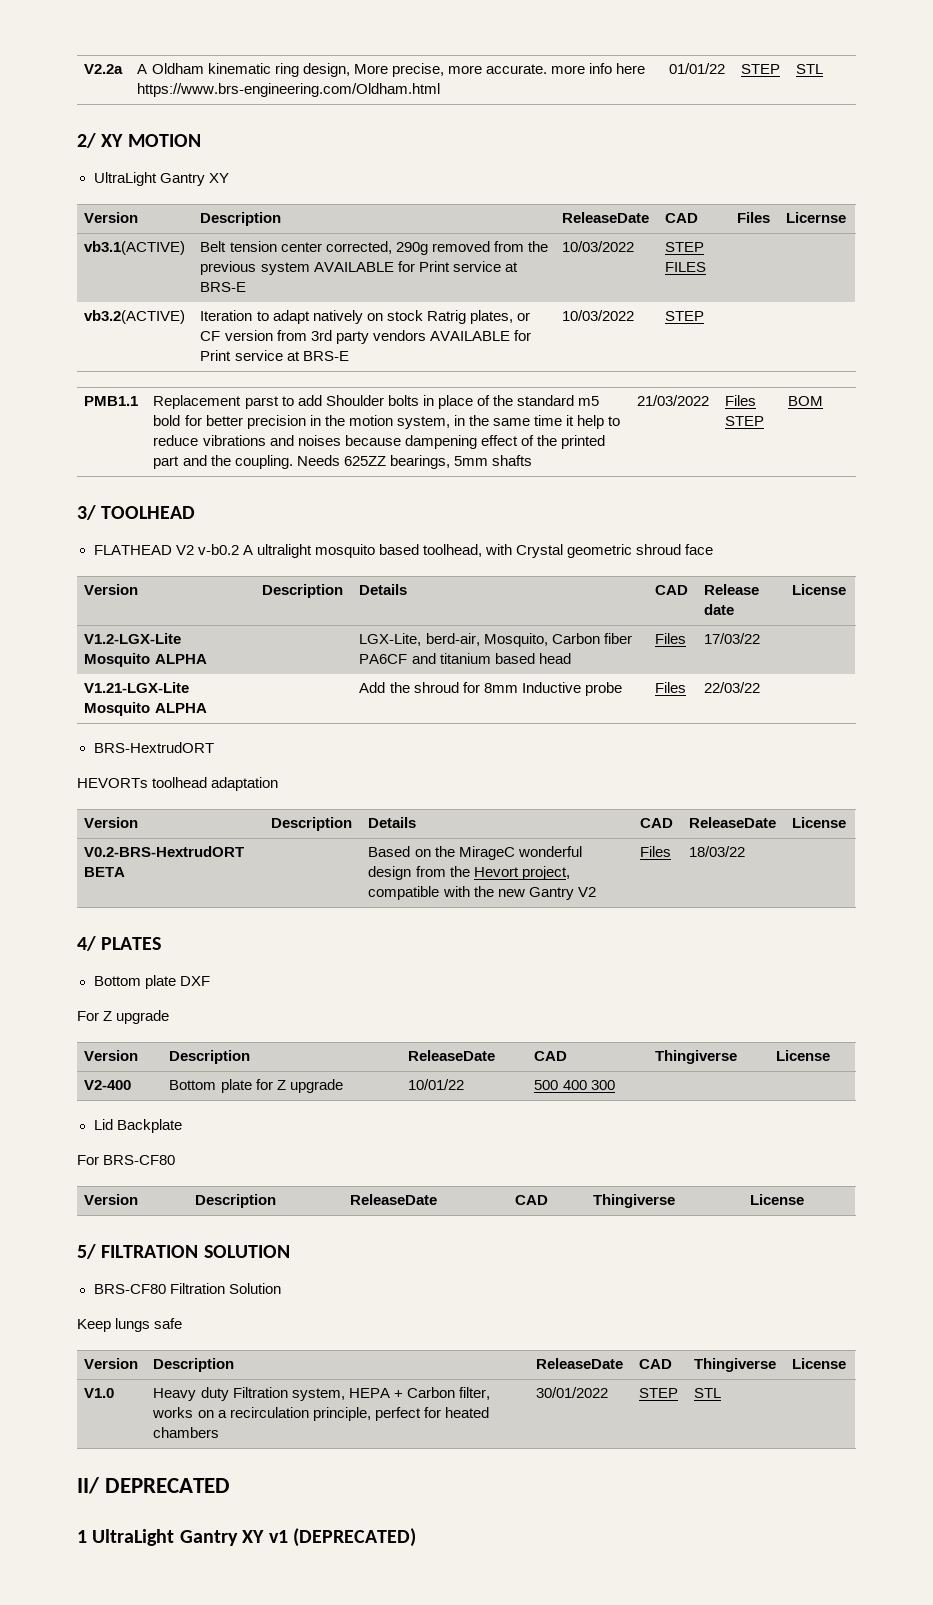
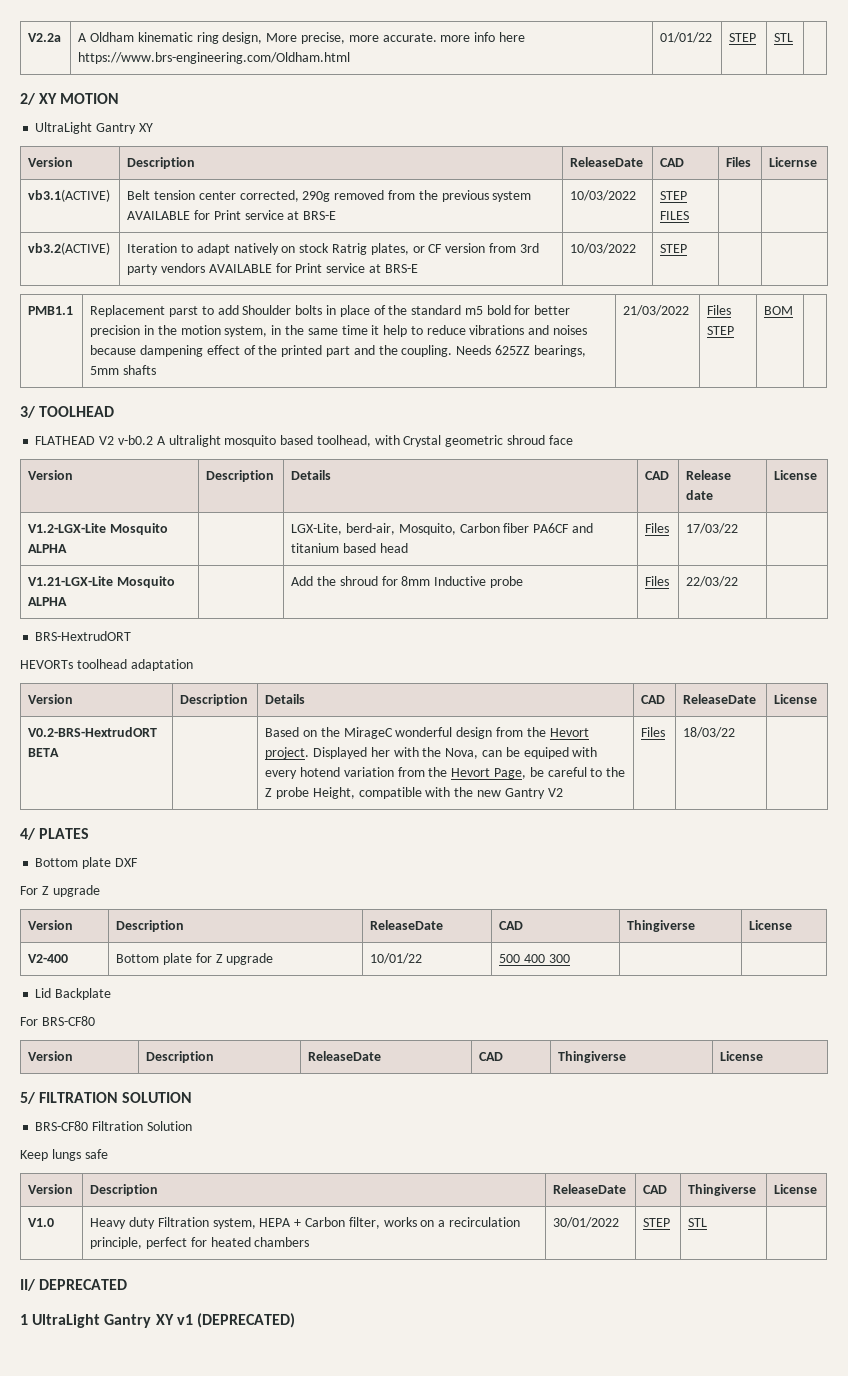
- Based on the MirageC wonderful design from the Hevort project, compatible with the new Gantry V2
+ Based on the MirageC wonderful design from the Hevort project. Displayed her with the Nova, can be equiped with every hotend variation from the Hevort Page, be careful to the Z probe Height, compatible with the new Gantry V2

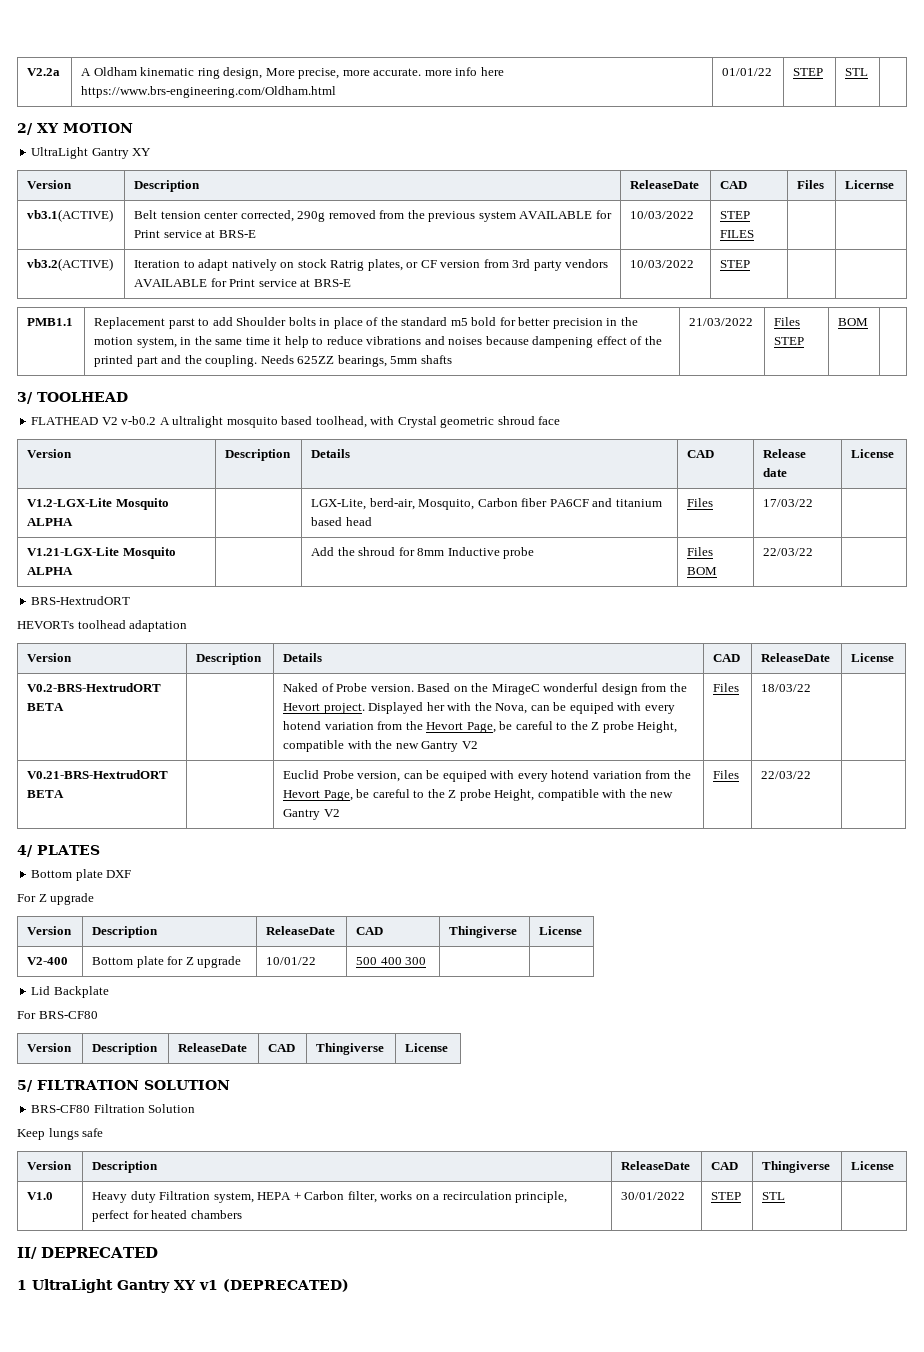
- V1.21-LGX-Lite Mosquito ALPHA | | Add the shroud for 8mm Inductive probe | Files | 22/03/22 |
+ V1.21-LGX-Lite Mosquito ALPHA | | Add the shroud for 8mm Inductive probe | Files BOM | 22/03/22 |
+ Naked of Probe version.
+ V0.21-BRS-HextrudORT BETA | | Euclid Probe version, can be equiped with every hotend variation from the Hevort Page, be careful to the Z probe Height, compatible with the new Gantry V2 | Files | 22/03/22 |

